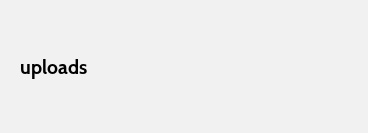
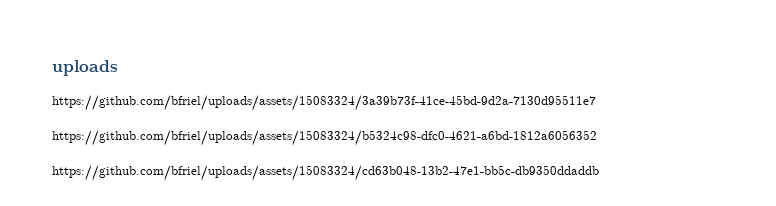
+ https://github.com/bfriel/uploads/assets/15083324/3a39b73f-41ce-45bd-9d2a-7130d95511e7
+ https://github.com/bfriel/uploads/assets/15083324/b5324c98-dfc0-4621-a6bd-1812a6056352
+ https://github.com/bfriel/uploads/assets/15083324/cd63b048-13b2-47e1-bb5c-db9350ddaddb

